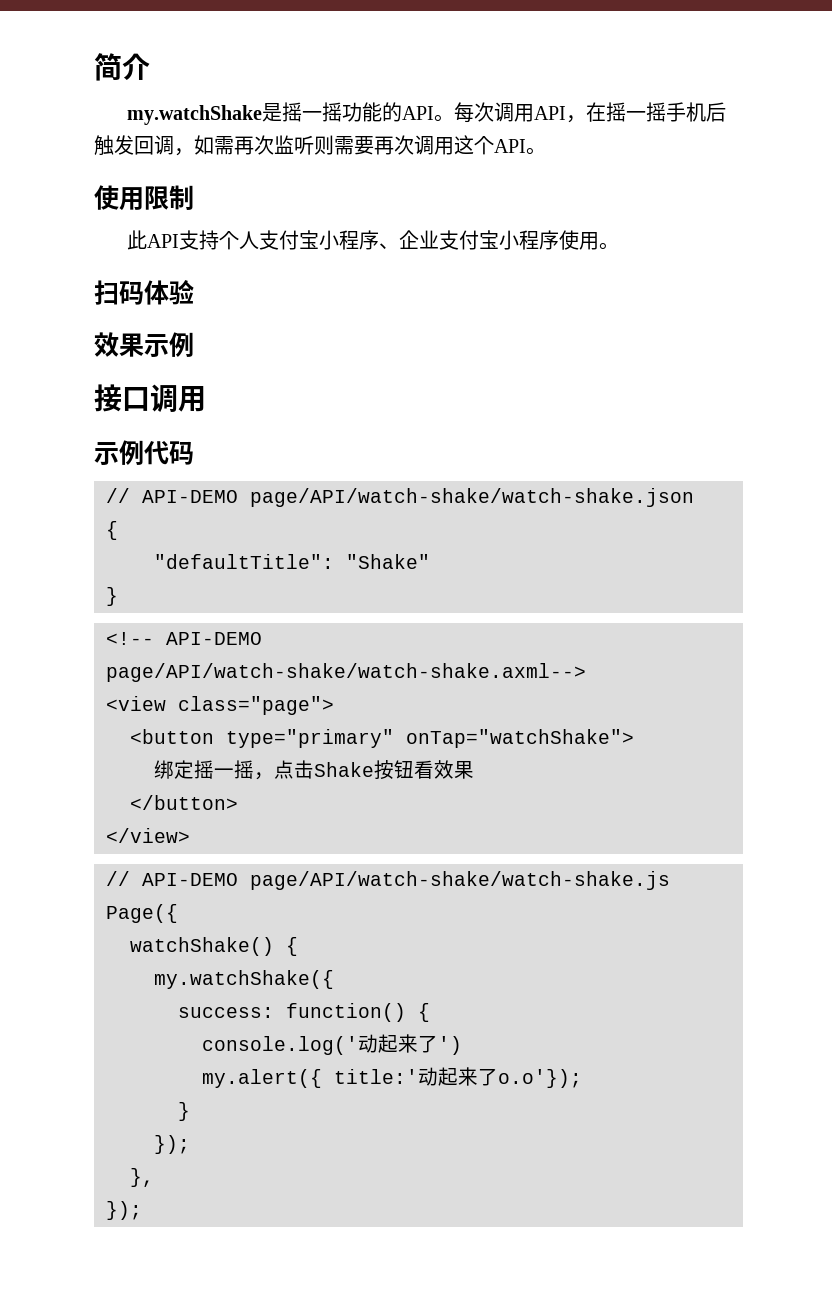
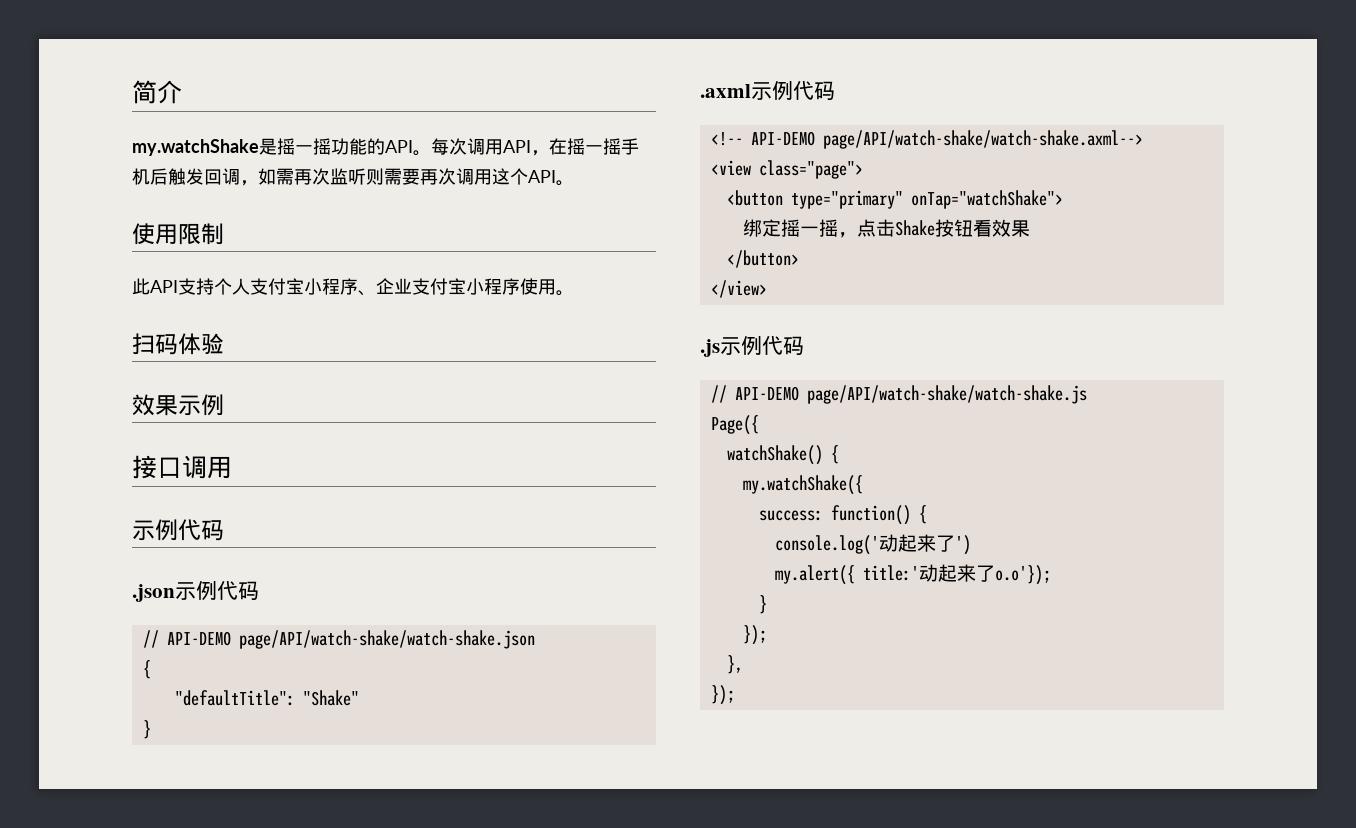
+ .json示例代码
+ .axml示例代码
+ .js示例代码

